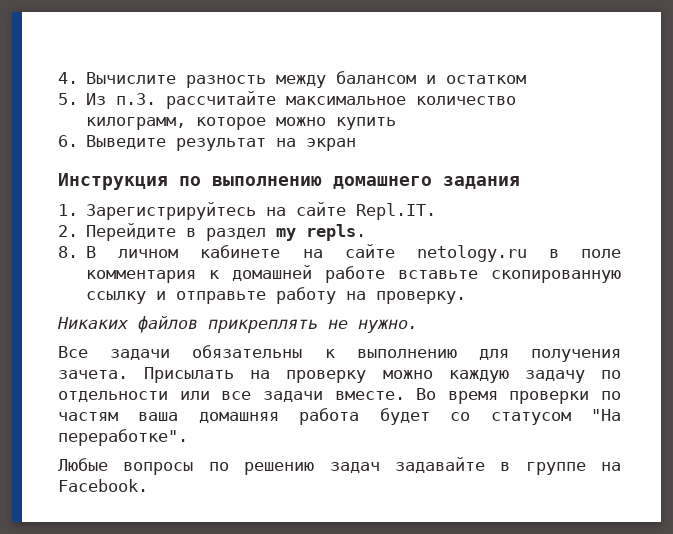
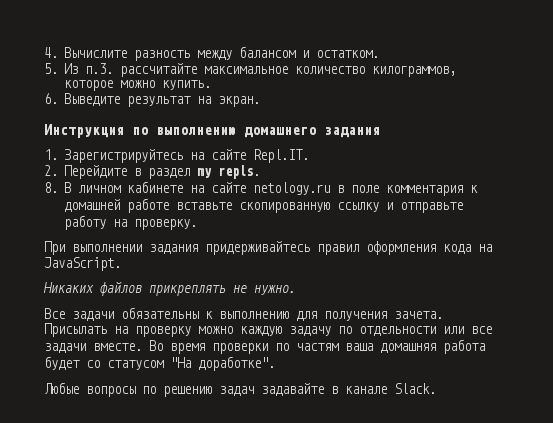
- 4. Вычислите разность между балансом и остатком
+ 4. Вычислите разность между балансом и остатком.
- 5. Из п.3. рассчитайте максимальное количество килограмм, которое можно купить
+ 5. Из п.3. рассчитайте максимальное количество килограммов, которое можно купить.
- 6. Выведите результат на экран
+ 6. Выведите результат на экран.
+ При выполнении задания придерживайтесь правил оформления кода на JavaScript.
- Во время проверки по частям ваша домашняя работа будет со статусом "На переработке".
+ Во время проверки по частям ваша домашняя работа будет со статусом "На доработке".
- Любые вопросы по решению задач задавайте в группе на Facebook.
+ Любые вопросы по решению задач задавайте в канале Slack.

